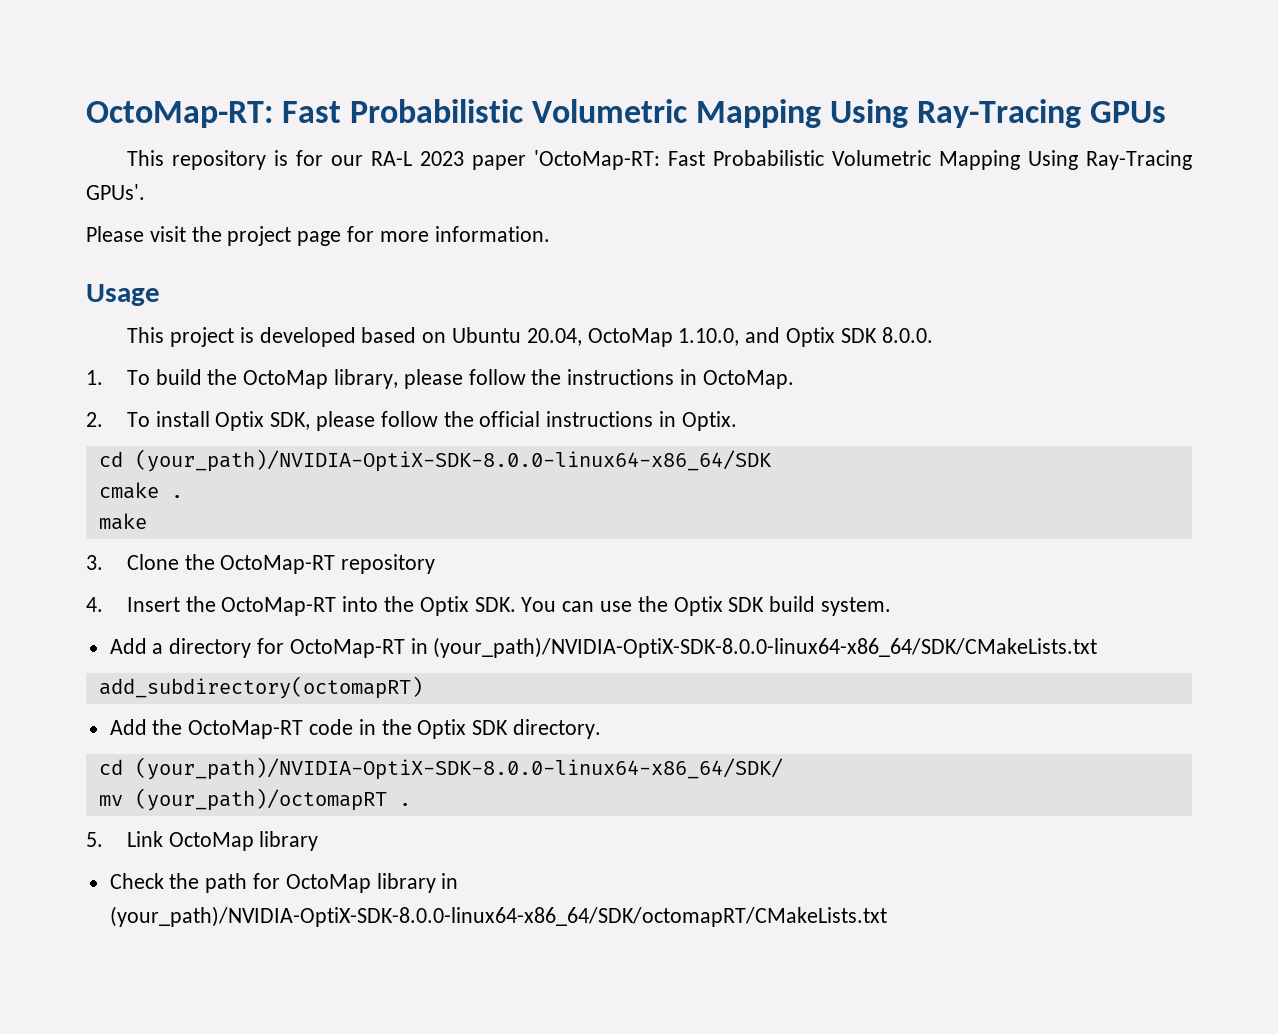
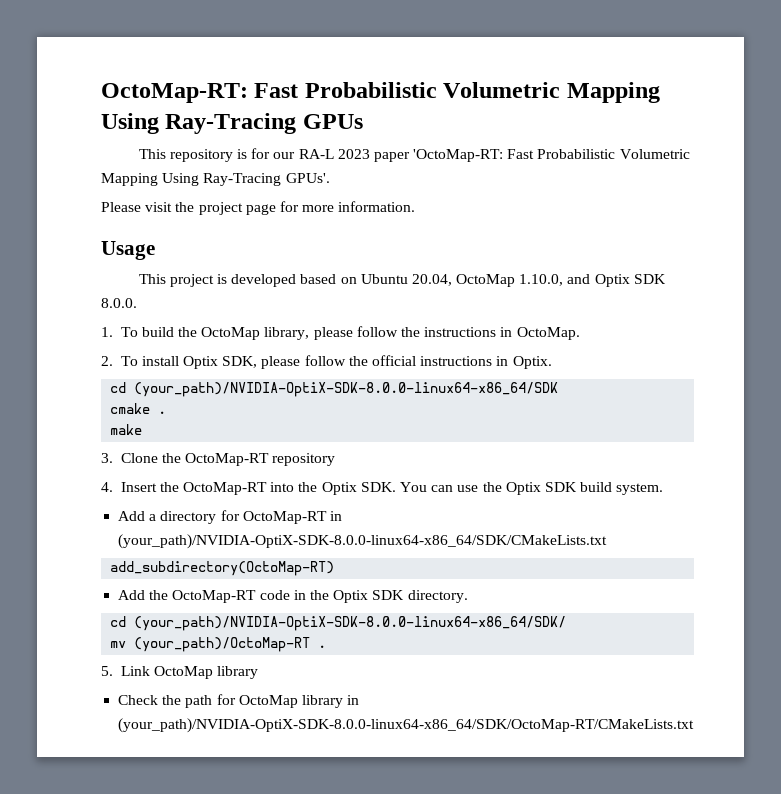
- add_subdirectory(octomapRT)
+ add_subdirectory(OctoMap-RT)
- mv (your_path)/octomapRT .
+ mv (your_path)/OctoMap-RT .
- Check the path for OctoMap library in (your_path)/NVIDIA-OptiX-SDK-8.0.0-linux64-x86_64/SDK/octomapRT/CMakeLists.txt
+ Check the path for OctoMap library in (your_path)/NVIDIA-OptiX-SDK-8.0.0-linux64-x86_64/SDK/OctoMap-RT/CMakeLists.txt

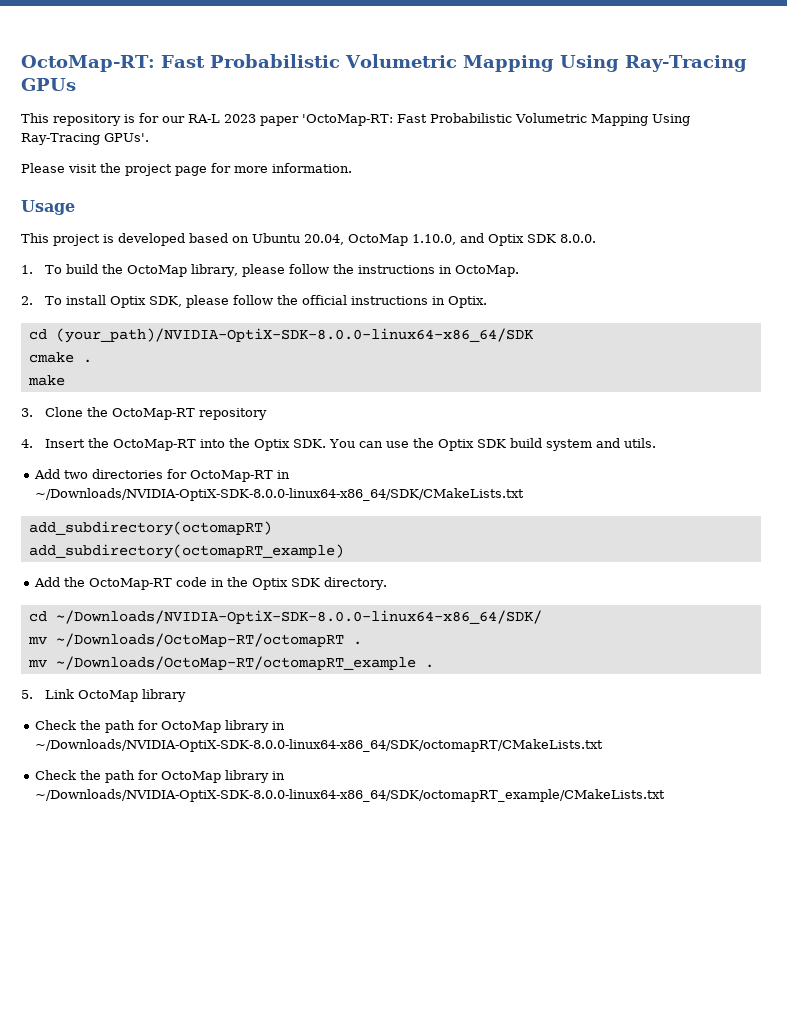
- 4. Insert the OctoMap-RT into the Optix SDK. You can use the Optix SDK build system.
- Add a directory for OctoMap-RT in (your_path)/NVIDIA-OptiX-SDK-8.0.0-linux64-x86_64/SDK/CMakeLists.txt
- add_subdirectory(OctoMap-RT)
+ 4. Insert the OctoMap-RT into the Optix SDK. You can use the Optix SDK build system and utils.
+ Add two directories for OctoMap-RT in ~/Downloads/NVIDIA-OptiX-SDK-8.0.0-linux64-x86_64/SDK/CMakeLists.txt
+ add_subdirectory(octomapRT)
+ add_subdirectory(octomapRT_example)
- cd (your_path)/NVIDIA-OptiX-SDK-8.0.0-linux64-x86_64/SDK/
- mv (your_path)/OctoMap-RT .
+ cd ~/Downloads/NVIDIA-OptiX-SDK-8.0.0-linux64-x86_64/SDK/
+ mv ~/Downloads/OctoMap-RT/octomapRT .
+ mv ~/Downloads/OctoMap-RT/octomapRT_example .
- Check the path for OctoMap library in (your_path)/NVIDIA-OptiX-SDK-8.0.0-linux64-x86_64/SDK/OctoMap-RT/CMakeLists.txt
+ Check the path for OctoMap library in ~/Downloads/NVIDIA-OptiX-SDK-8.0.0-linux64-x86_64/SDK/octomapRT/CMakeLists.txt
+ Check the path for OctoMap library in ~/Downloads/NVIDIA-OptiX-SDK-8.0.0-linux64-x86_64/SDK/octomapRT_example/CMakeLists.txt

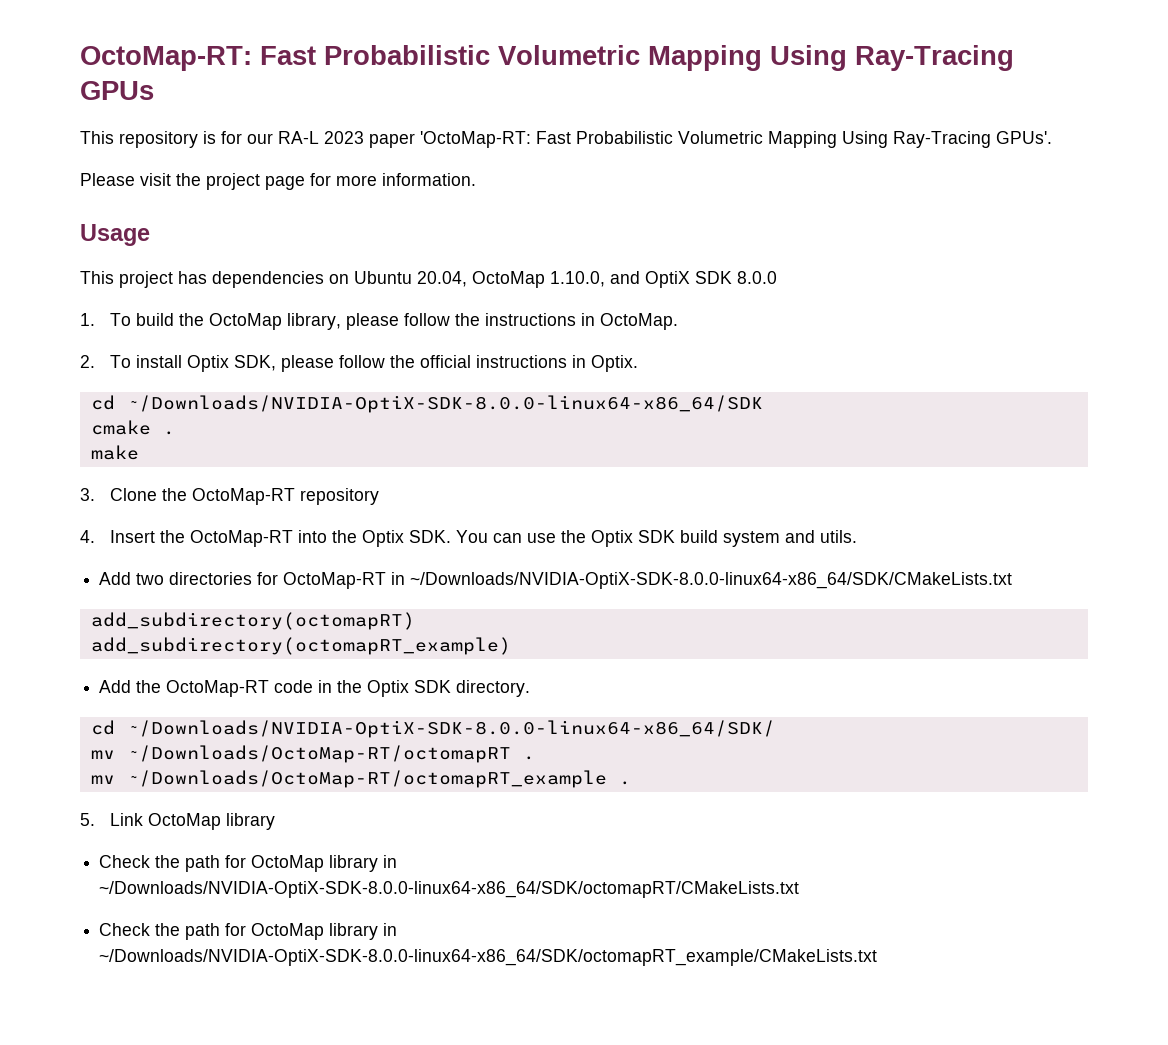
- This project is developed based on Ubuntu 20.04, OctoMap 1.10.0, and Optix SDK 8.0.0.
+ This project has dependencies on Ubuntu 20.04, OctoMap 1.10.0, and OptiX SDK 8.0.0
- cd (your_path)/NVIDIA-OptiX-SDK-8.0.0-linux64-x86_64/SDK
+ cd ~/Downloads/NVIDIA-OptiX-SDK-8.0.0-linux64-x86_64/SDK

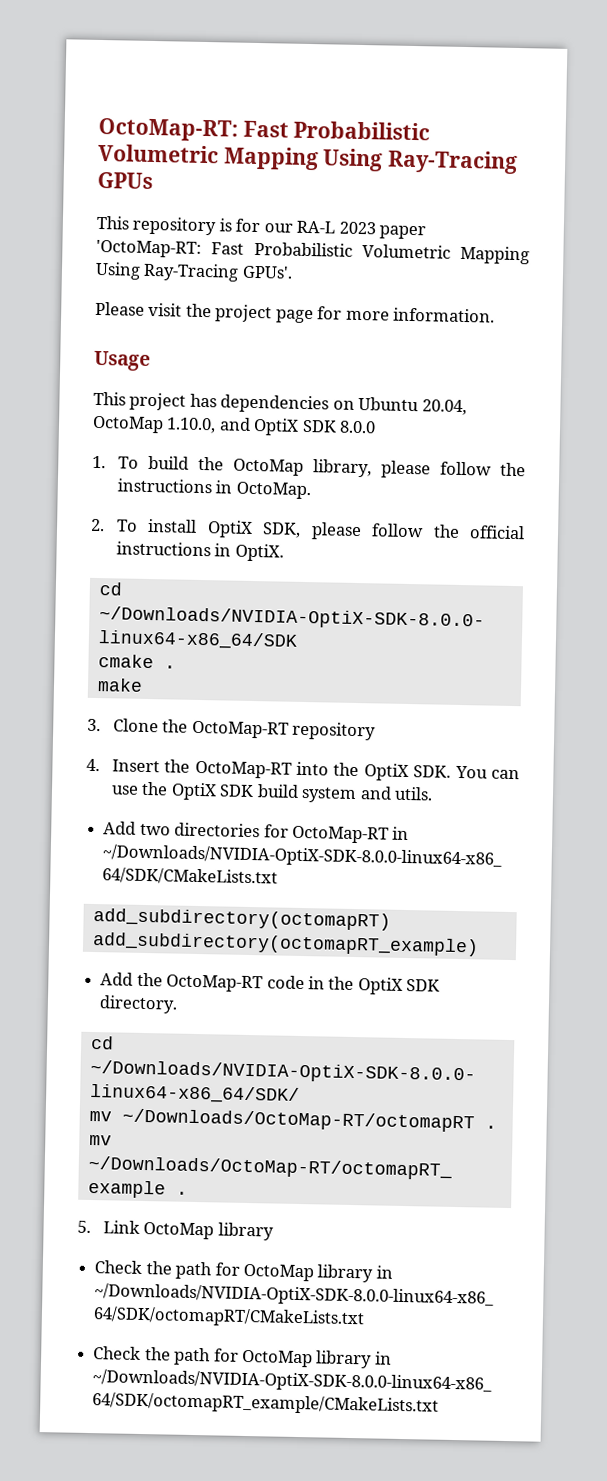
- 2. To install Optix SDK, please follow the official instructions in Optix.
+ 2. To install OptiX SDK, please follow the official instructions in OptiX.
- 4. Insert the OctoMap-RT into the Optix SDK. You can use the Optix SDK build system and utils.
+ 4. Insert the OctoMap-RT into the OptiX SDK. You can use the OptiX SDK build system and utils.
- Add the OctoMap-RT code in the Optix SDK directory.
+ Add the OctoMap-RT code in the OptiX SDK directory.

